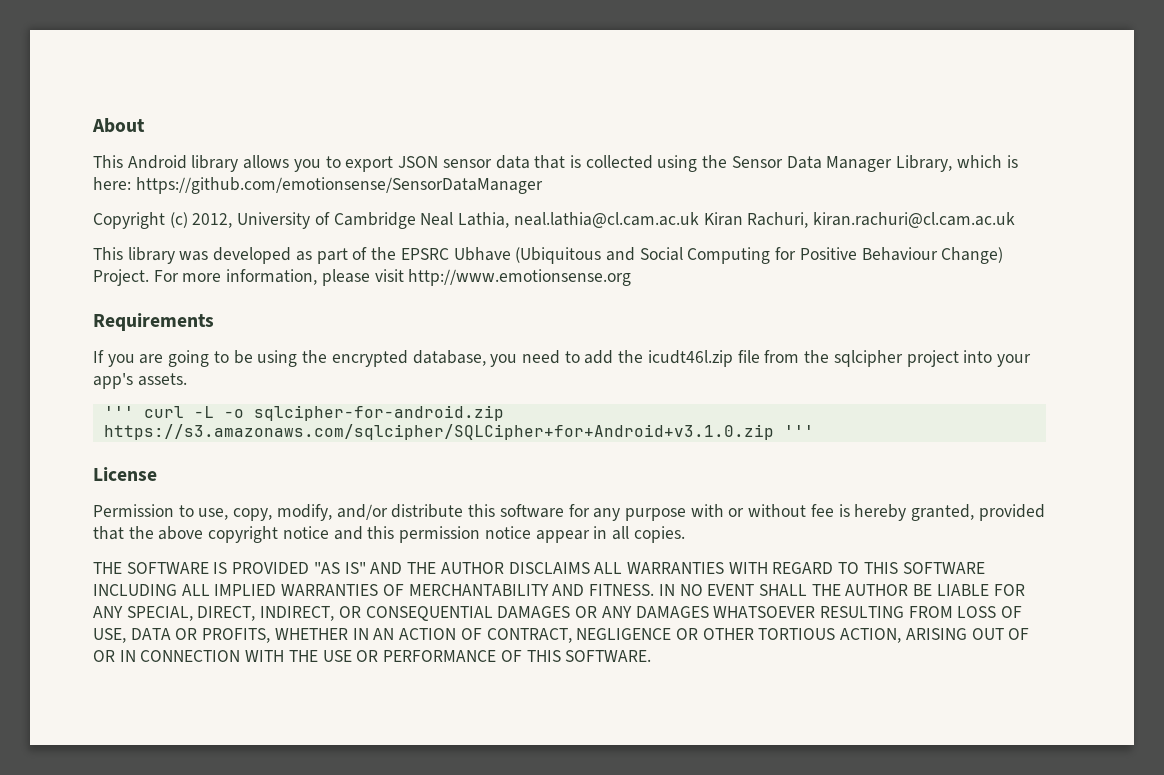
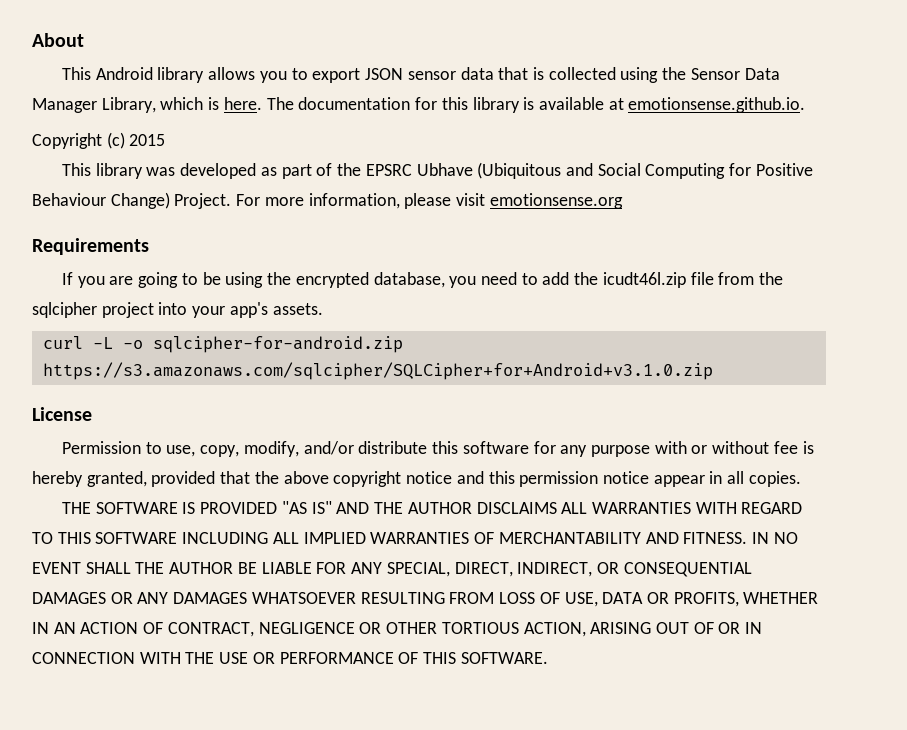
- This Android library allows you to export JSON sensor data that is collected using the Sensor Data Manager Library, which is here: https://github.com/emotionsense/SensorDataManager
- Copyright (c) 2012, University of Cambridge Neal Lathia, neal.lathia@cl.cam.ac.uk Kiran Rachuri, kiran.rachuri@cl.cam.ac.uk
+ This Android library allows you to export JSON sensor data that is collected using the Sensor Data Manager Library, which is here. The documentation for this library is available at emotionsense.github.io.
+ Copyright (c) 2015
- For more information, please visit http://www.emotionsense.org
+ For more information, please visit emotionsense.org
- ''' curl -L -o sqlcipher-for-android.zip https://s3.amazonaws.com/sqlcipher/SQLCipher+for+Android+v3.1.0.zip '''
+ curl -L -o sqlcipher-for-android.zip https://s3.amazonaws.com/sqlcipher/SQLCipher+for+Android+v3.1.0.zip

